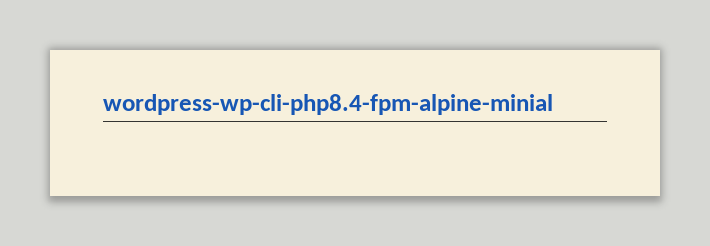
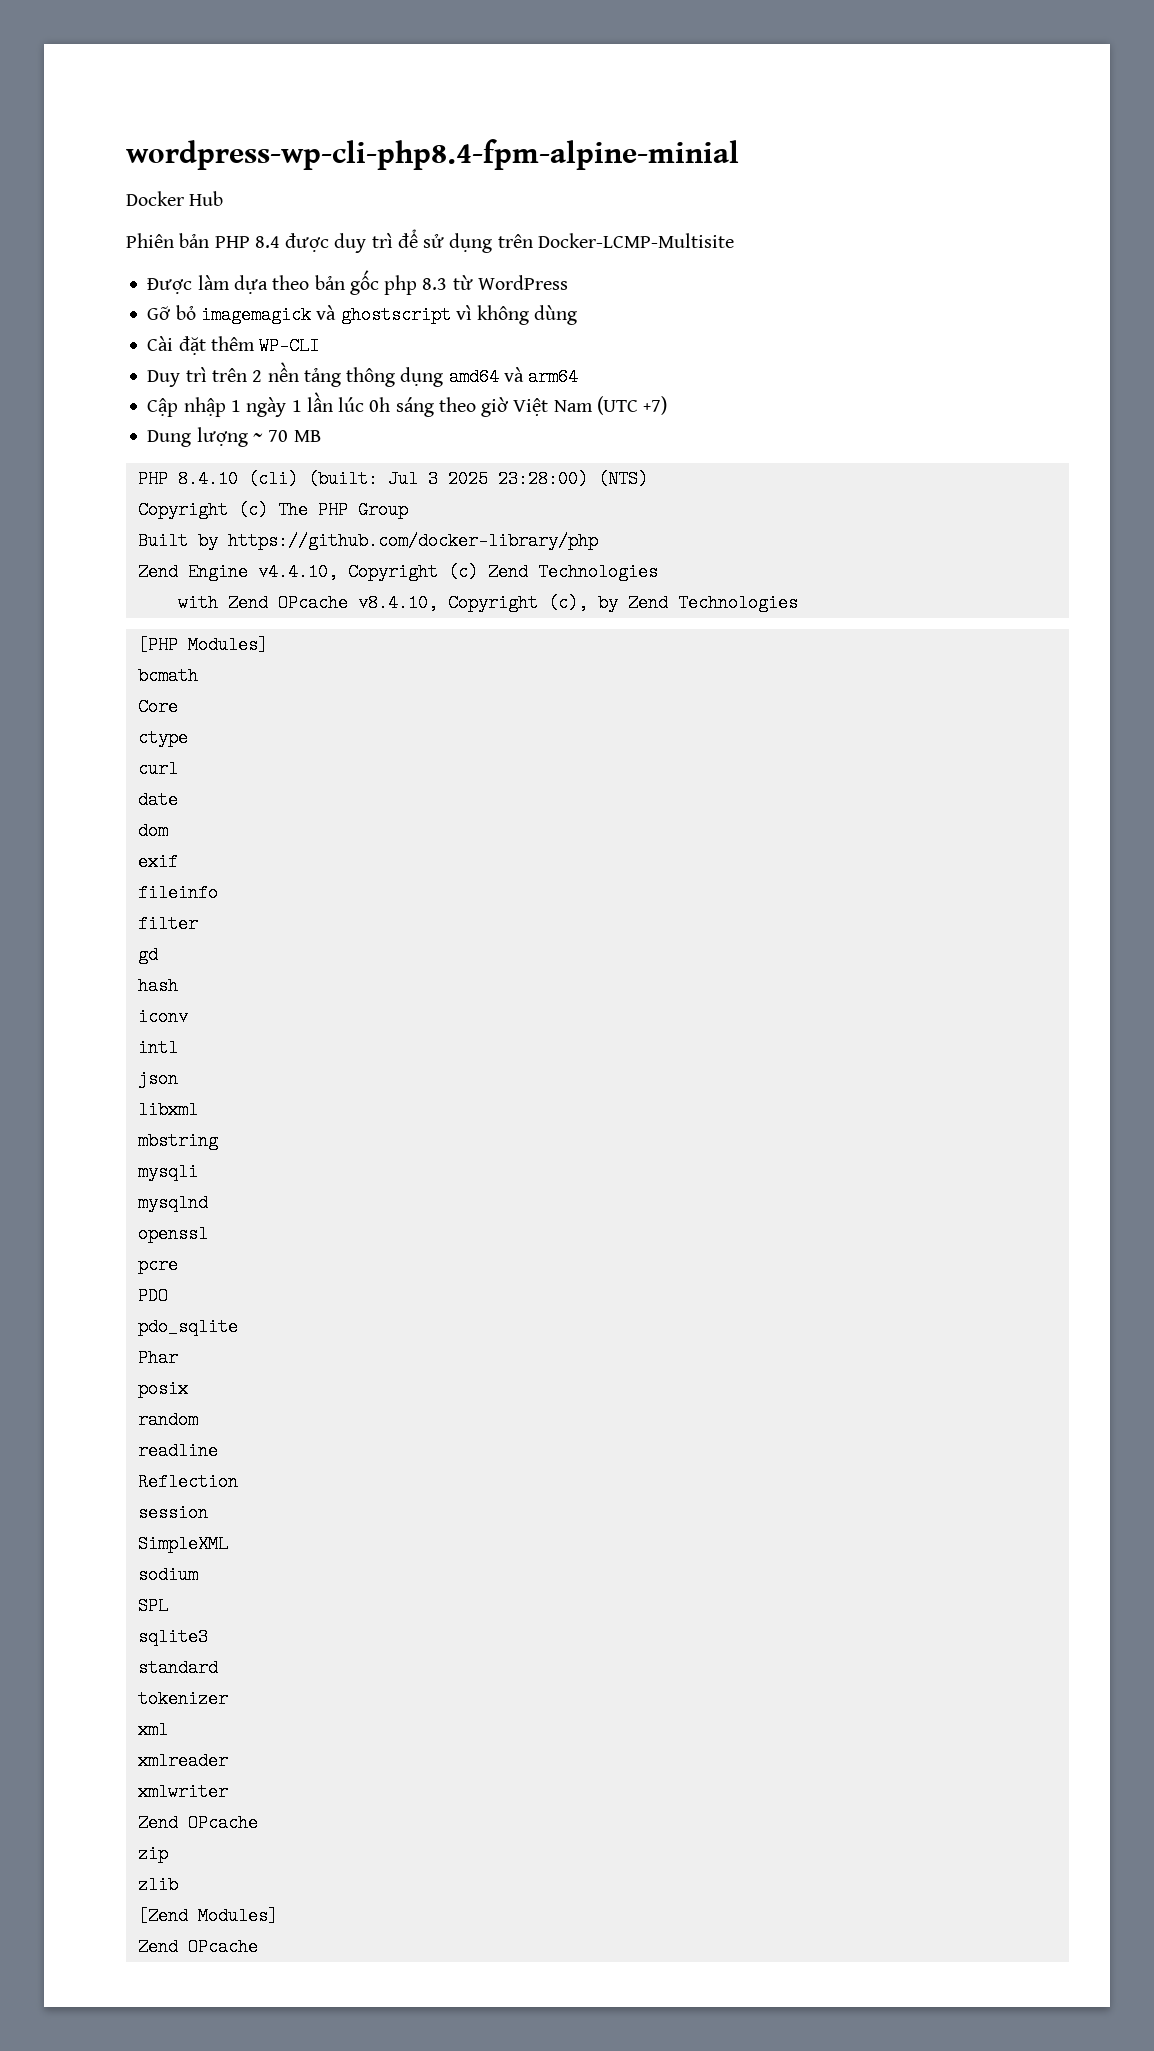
+ Docker Hub
+ Phiên bản PHP 8.4 được duy trì để sử dụng trên Docker-LCMP-Multisite
+ Được làm dựa theo bản gốc php 8.3 từ WordPress
+ Gỡ bỏ imagemagick và ghostscript vì không dùng
+ Cài đặt thêm WP-CLI
+ Duy trì trên 2 nền tảng thông dụng amd64 và arm64
+ Cập nhập 1 ngày 1 lần lúc 0h sáng theo giờ Việt Nam (UTC +7)
+ Dung lượng ~ 70 MB
+ PHP 8.4.10 (cli) (built: Jul 3 2025 23:28:00) (NTS)
+ Copyright (c) The PHP Group
+ Built by https://github.com/docker-library/php
+ Zend Engine v4.4.10, Copyright (c) Zend Technologies
+ with Zend OPcache v8.4.10, Copyright (c), by Zend Technologies
+ [PHP Modules]
+ bcmath
+ Core
+ ctype
+ curl
+ date
+ dom
+ exif
+ fileinfo
+ filter
+ gd
+ hash
+ iconv
+ intl
+ json
+ libxml
+ mbstring
+ mysqli
+ mysqlnd
+ openssl
+ pcre
+ PDO
+ pdo_sqlite
+ Phar
+ posix
+ random
+ readline
+ Reflection
+ session
+ SimpleXML
+ sodium
+ SPL
+ sqlite3
+ standard
+ tokenizer
+ xml
+ xmlreader
+ xmlwriter
+ Zend OPcache
+ zip
+ zlib
+ [Zend Modules]
+ Zend OPcache

